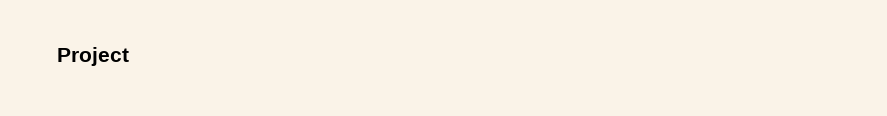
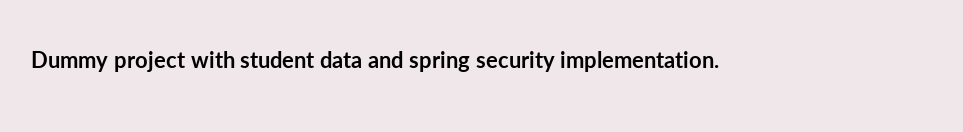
- Project
+ Dummy project with student data and spring security implementation.

